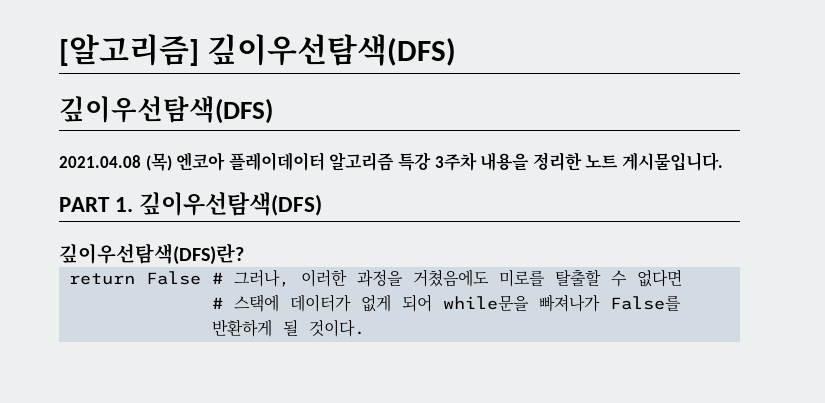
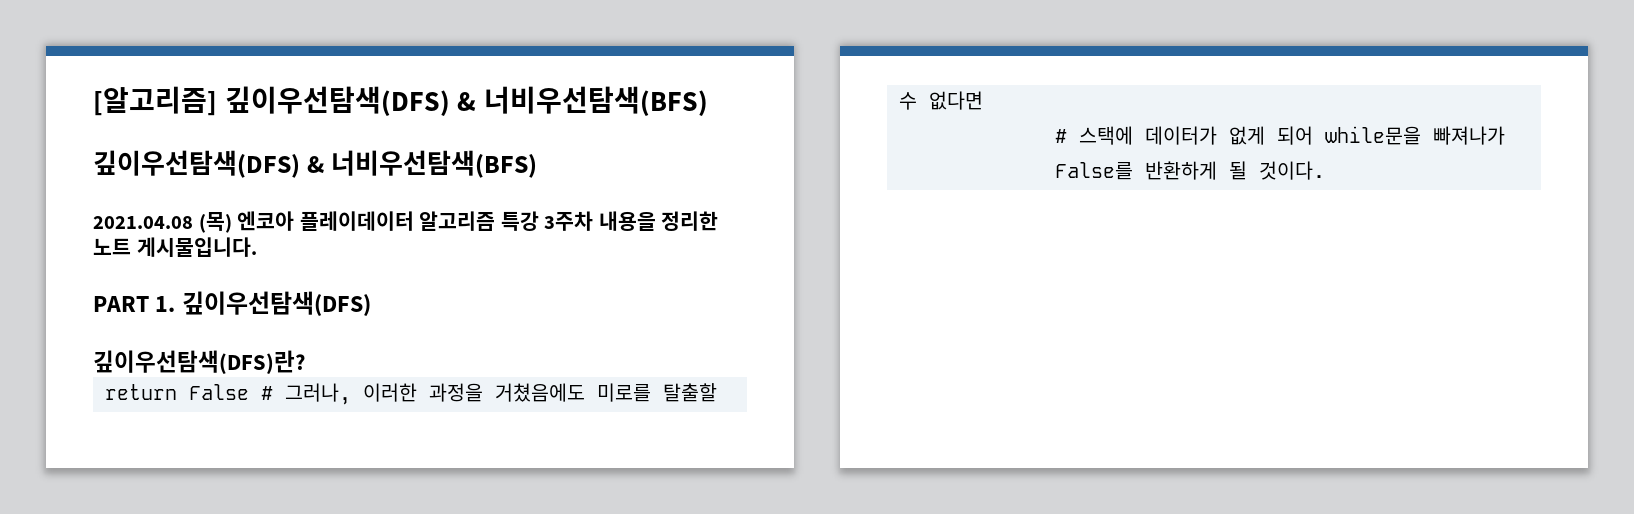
- [알고리즘] 깊이우선탐색(DFS)
- 깊이우선탐색(DFS)
+ [알고리즘] 깊이우선탐색(DFS) & 너비우선탐색(BFS)
+ 깊이우선탐색(DFS) & 너비우선탐색(BFS)

